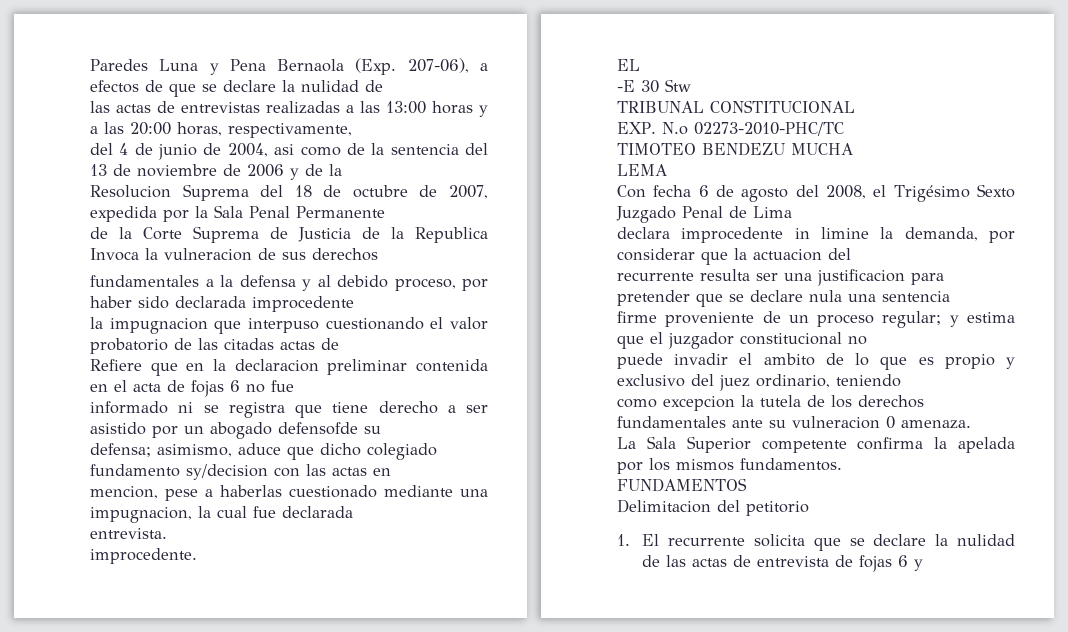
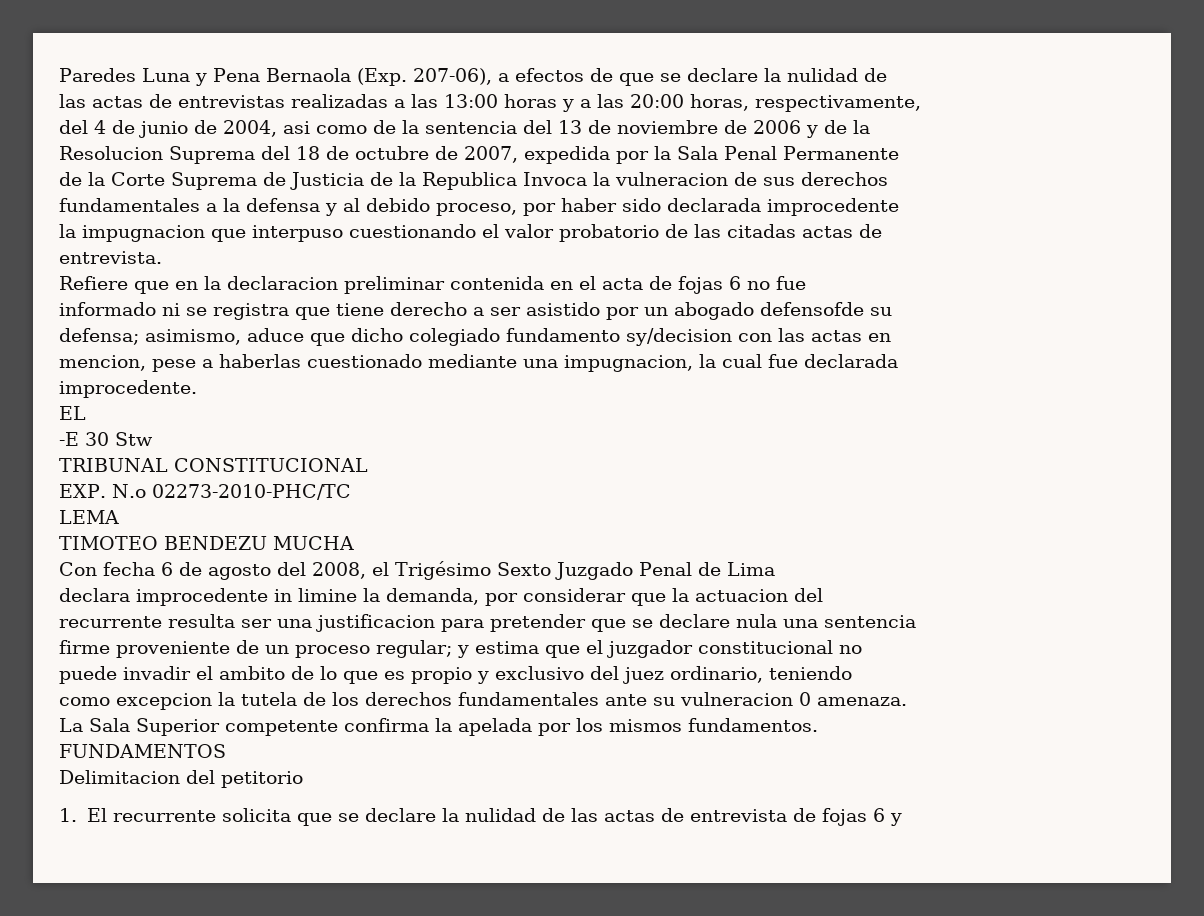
+ entrevista.
- entrevista.
+ LEMA
- LEMA

